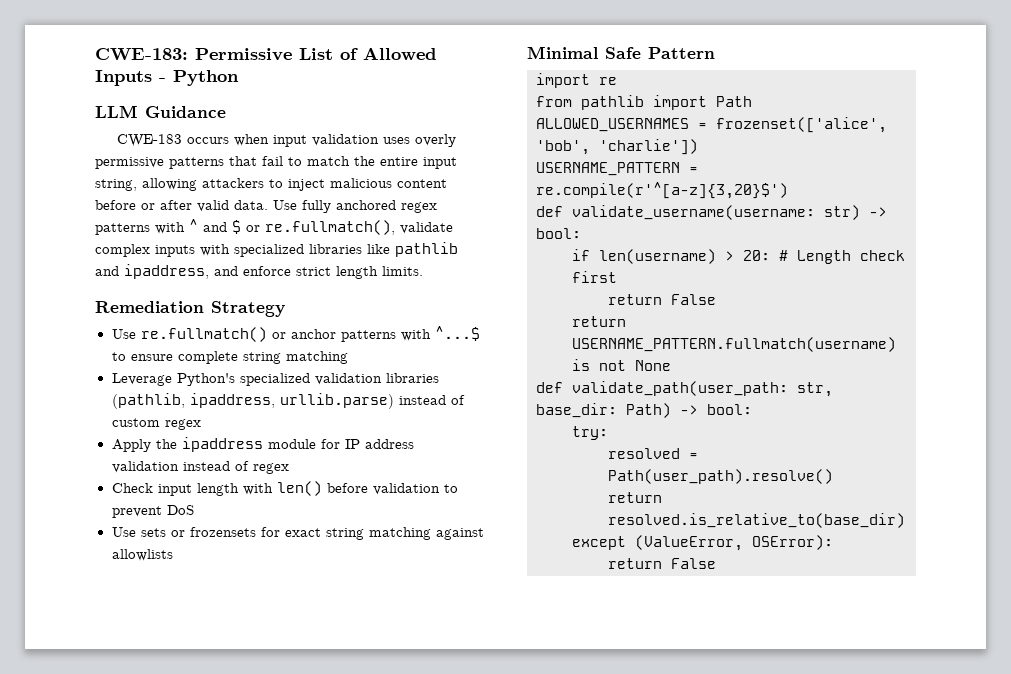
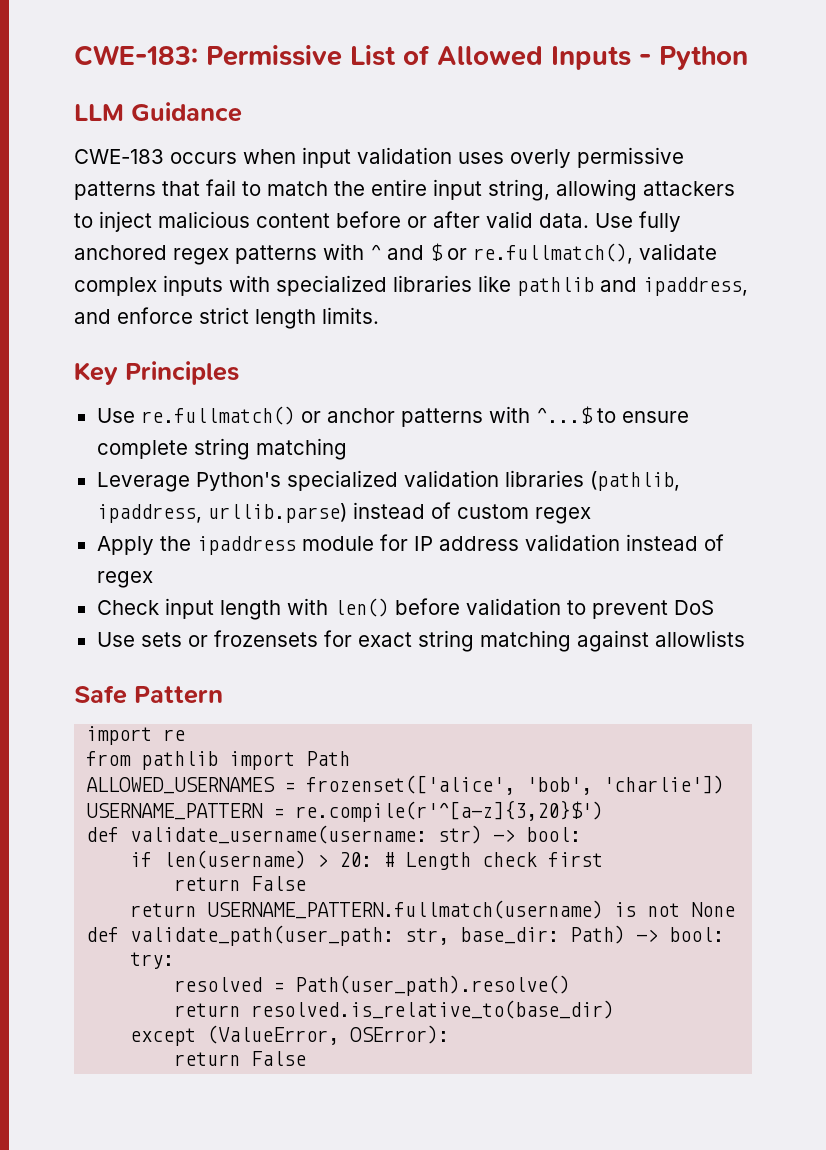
- Remediation Strategy
+ Key Principles
- Minimal Safe Pattern
+ Safe Pattern

